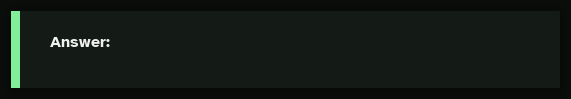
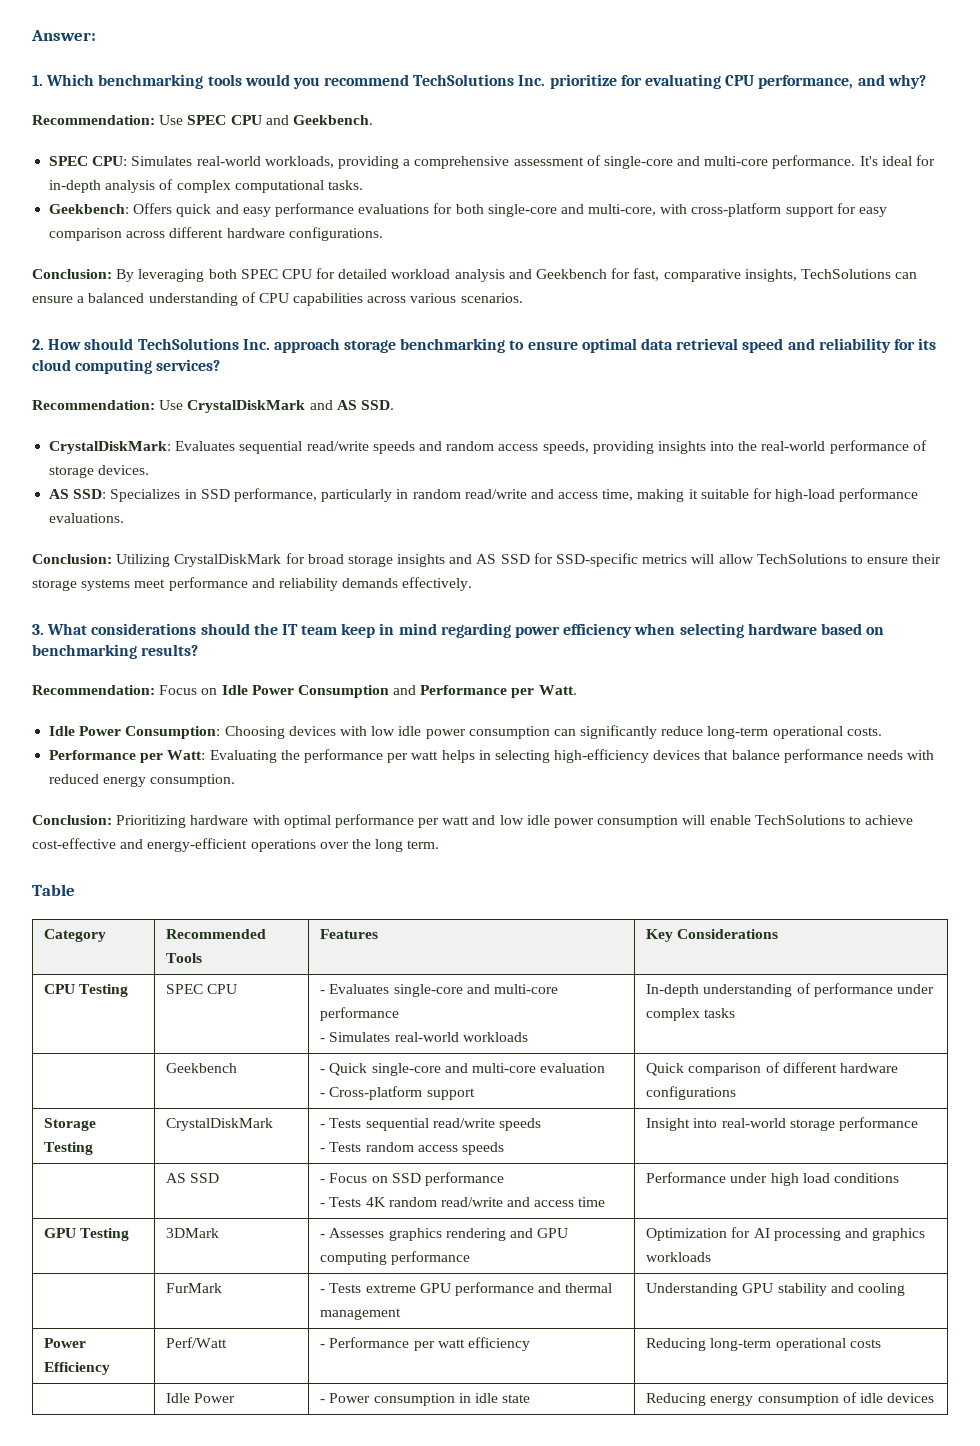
+ 1. Which benchmarking tools would you recommend TechSolutions Inc. prioritize for evaluating CPU performance, and why?
+ Recommendation: Use SPEC CPU and Geekbench.
+ SPEC CPU: Simulates real-world workloads, providing a comprehensive assessment of single-core and multi-core performance. It's ideal for in-depth analysis of complex computational tasks.
+ Geekbench: Offers quick and easy performance evaluations for both single-core and multi-core, with cross-platform support for easy comparison across different hardware configurations.
+ Conclusion: By leveraging both SPEC CPU for detailed workload analysis and Geekbench for fast, comparative insights, TechSolutions can ensure a balanced understanding of CPU capabilities across various scenarios.
+ 2. How should TechSolutions Inc. approach storage benchmarking to ensure optimal data retrieval speed and reliability for its cloud computing services?
+ Recommendation: Use CrystalDiskMark and AS SSD.
+ CrystalDiskMark: Evaluates sequential read/write speeds and random access speeds, providing insights into the real-world performance of storage devices.
+ AS SSD: Specializes in SSD performance, particularly in random read/write and access time, making it suitable for high-load performance evaluations.
+ Conclusion: Utilizing CrystalDiskMark for broad storage insights and AS SSD for SSD-specific metrics will allow TechSolutions to ensure their storage systems meet performance and reliability demands effectively.
+ 3. What considerations should the IT team keep in mind regarding power efficiency when selecting hardware based on benchmarking results?
+ Recommendation: Focus on Idle Power Consumption and Performance per Watt.
+ Idle Power Consumption: Choosing devices with low idle power consumption can significantly reduce long-term operational costs.
+ Performance per Watt: Evaluating the performance per watt helps in selecting high-efficiency devices that balance performance needs with reduced energy consumption.
+ Conclusion: Prioritizing hardware with optimal performance per watt and low idle power consumption will enable TechSolutions to achieve cost-effective and energy-efficient operations over the long term.
+ Table
+ Category | Recommended Tools | Features | Key Considerations
+ CPU Testing | SPEC CPU | - Evaluates single-core and multi-core performance
+ - Simulates real-world workloads | In-depth understanding of performance under complex tasks
+ | Geekbench | - Quick single-core and multi-core evaluation
+ - Cross-platform support | Quick comparison of different hardware configurations
+ Storage Testing | CrystalDiskMark | - Tests sequential read/write speeds
+ - Tests random access speeds | Insight into real-world storage performance
+ | AS SSD | - Focus on SSD performance
+ - Tests 4K random read/write and access time | Performance under high load conditions
+ GPU Testing | 3DMark | - Assesses graphics rendering and GPU computing performance | Optimization for AI processing and graphics workloads
+ | FurMark | - Tests extreme GPU performance and thermal management | Understanding GPU stability and cooling
+ Power Efficiency | Perf/Watt | - Performance per watt efficiency | Reducing long-term operational costs
+ | Idle Power | - Power consumption in idle state | Reducing energy consumption of idle devices

